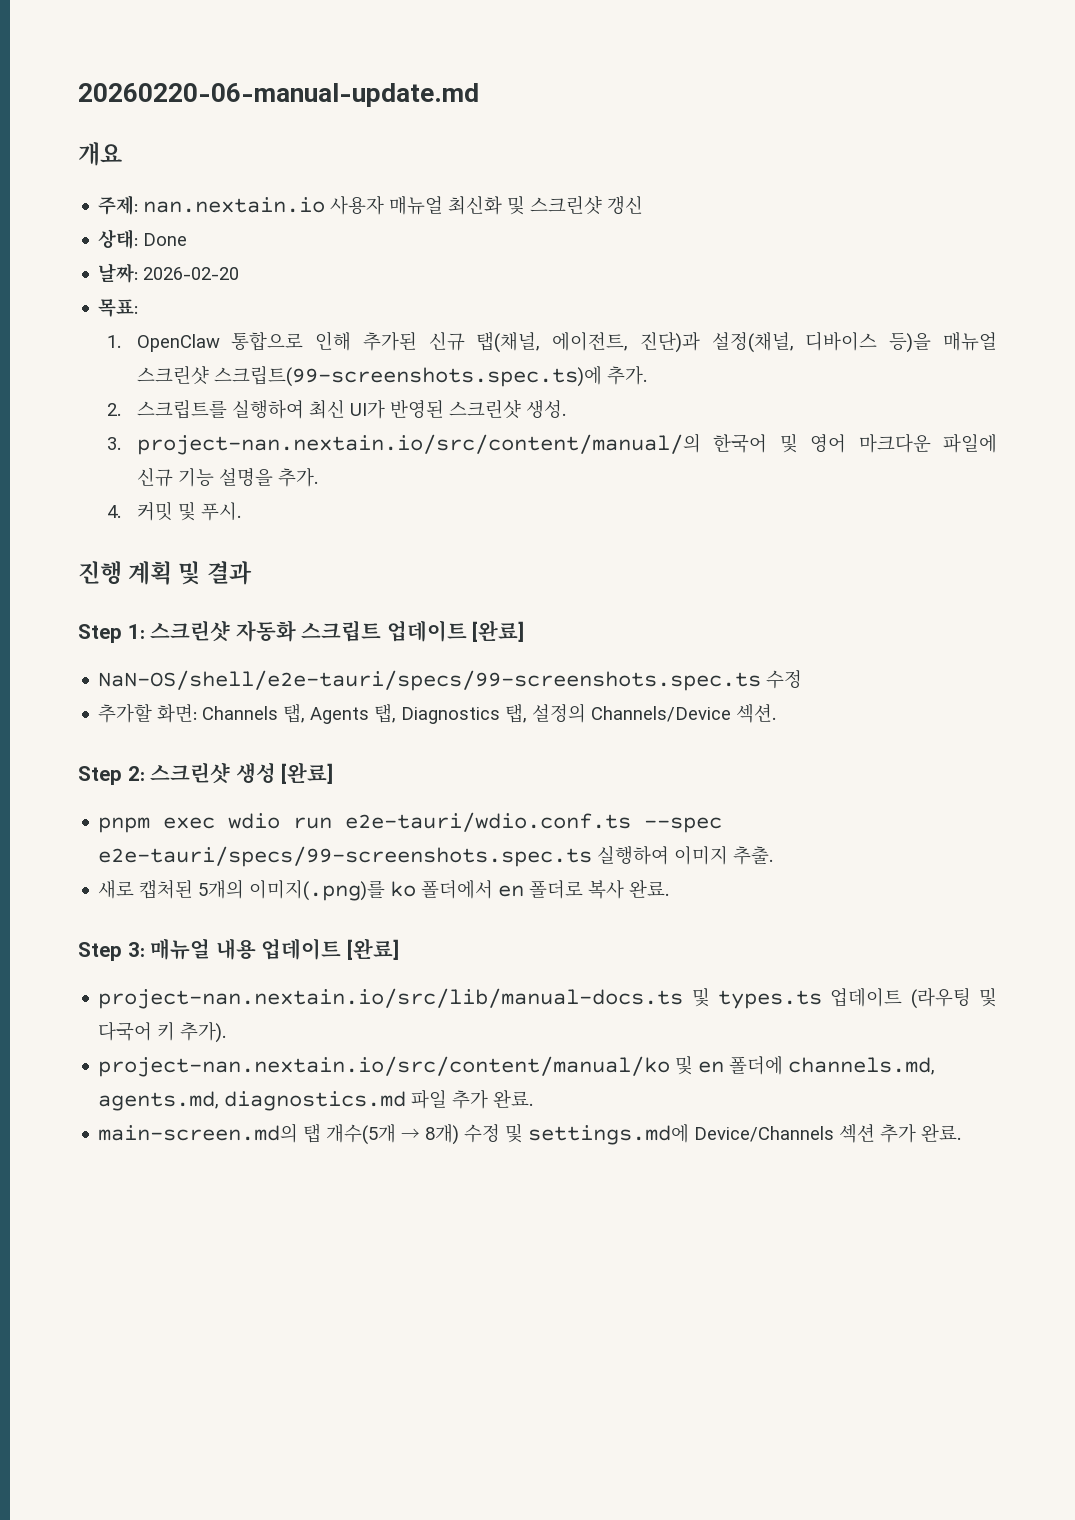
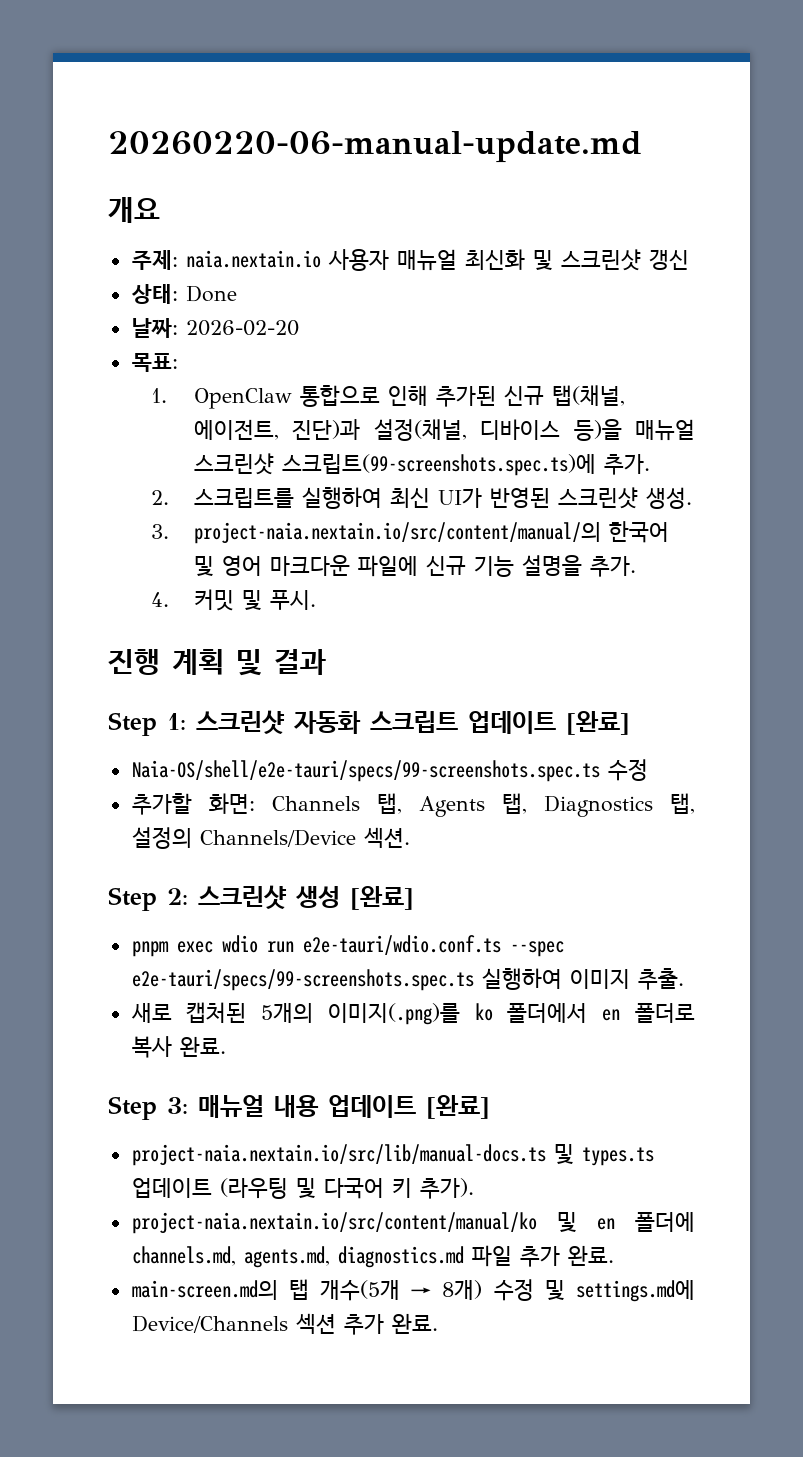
- 주제: nan.nextain.io 사용자 매뉴얼 최신화 및 스크린샷 갱신
+ 주제: naia.nextain.io 사용자 매뉴얼 최신화 및 스크린샷 갱신
- 3. project-nan.nextain.io/src/content/manual/의 한국어 및 영어 마크다운 파일에 신규 기능 설명을 추가.
+ 3. project-naia.nextain.io/src/content/manual/의 한국어 및 영어 마크다운 파일에 신규 기능 설명을 추가.
- NaN-OS/shell/e2e-tauri/specs/99-screenshots.spec.ts 수정
+ Naia-OS/shell/e2e-tauri/specs/99-screenshots.spec.ts 수정
- project-nan.nextain.io/src/lib/manual-docs.ts 및 types.ts 업데이트 (라우팅 및 다국어 키 추가).
+ project-naia.nextain.io/src/lib/manual-docs.ts 및 types.ts 업데이트 (라우팅 및 다국어 키 추가).
- project-nan.nextain.io/src/content/manual/ko 및 en 폴더에 channels.md, agents.md, diagnostics.md 파일 추가 완료.
+ project-naia.nextain.io/src/content/manual/ko 및 en 폴더에 channels.md, agents.md, diagnostics.md 파일 추가 완료.

